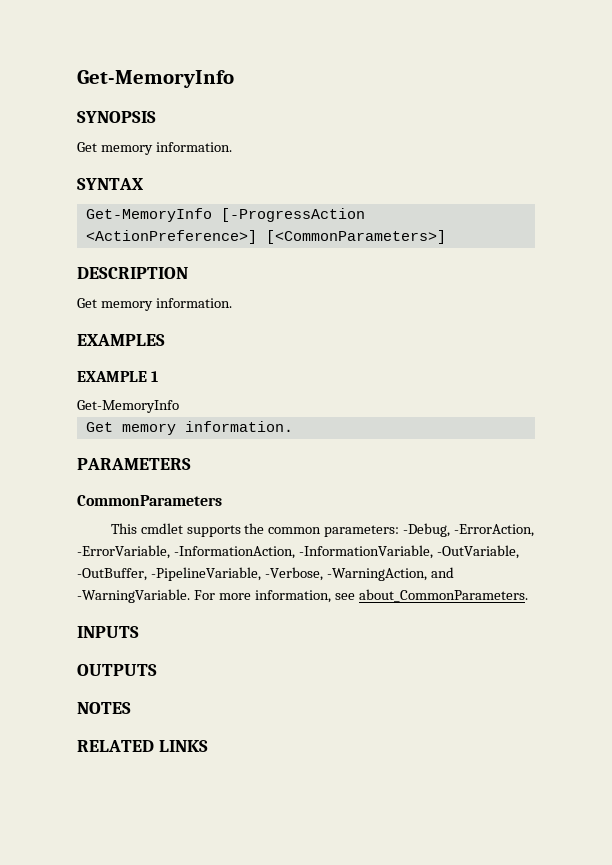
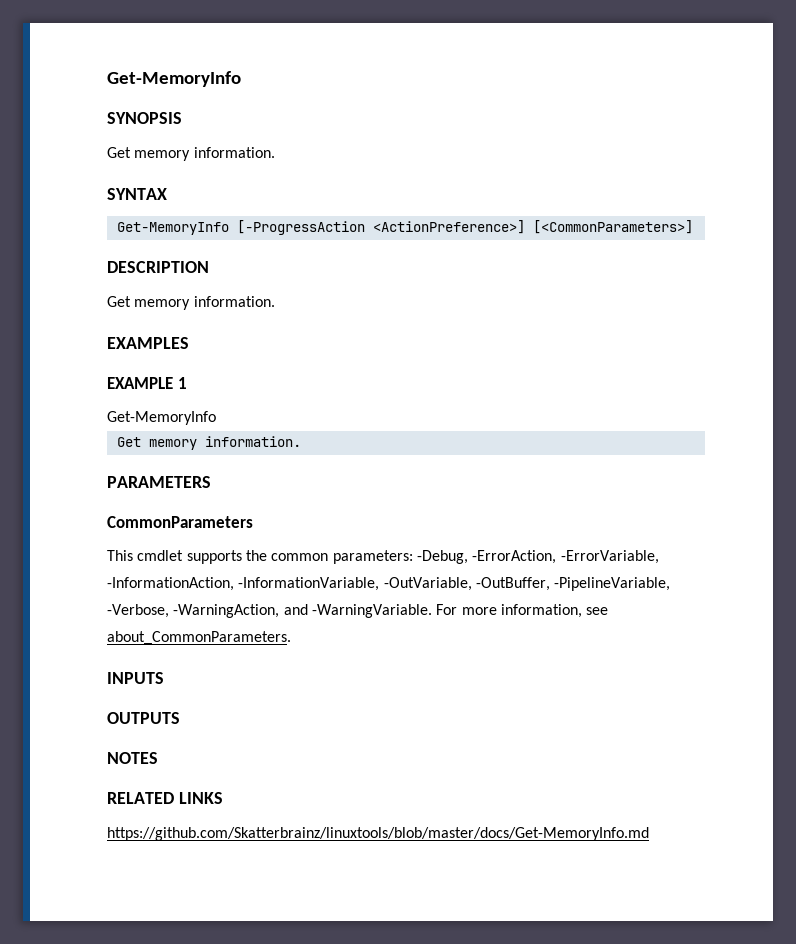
+ https://github.com/Skatterbrainz/linuxtools/blob/master/docs/Get-MemoryInfo.md

